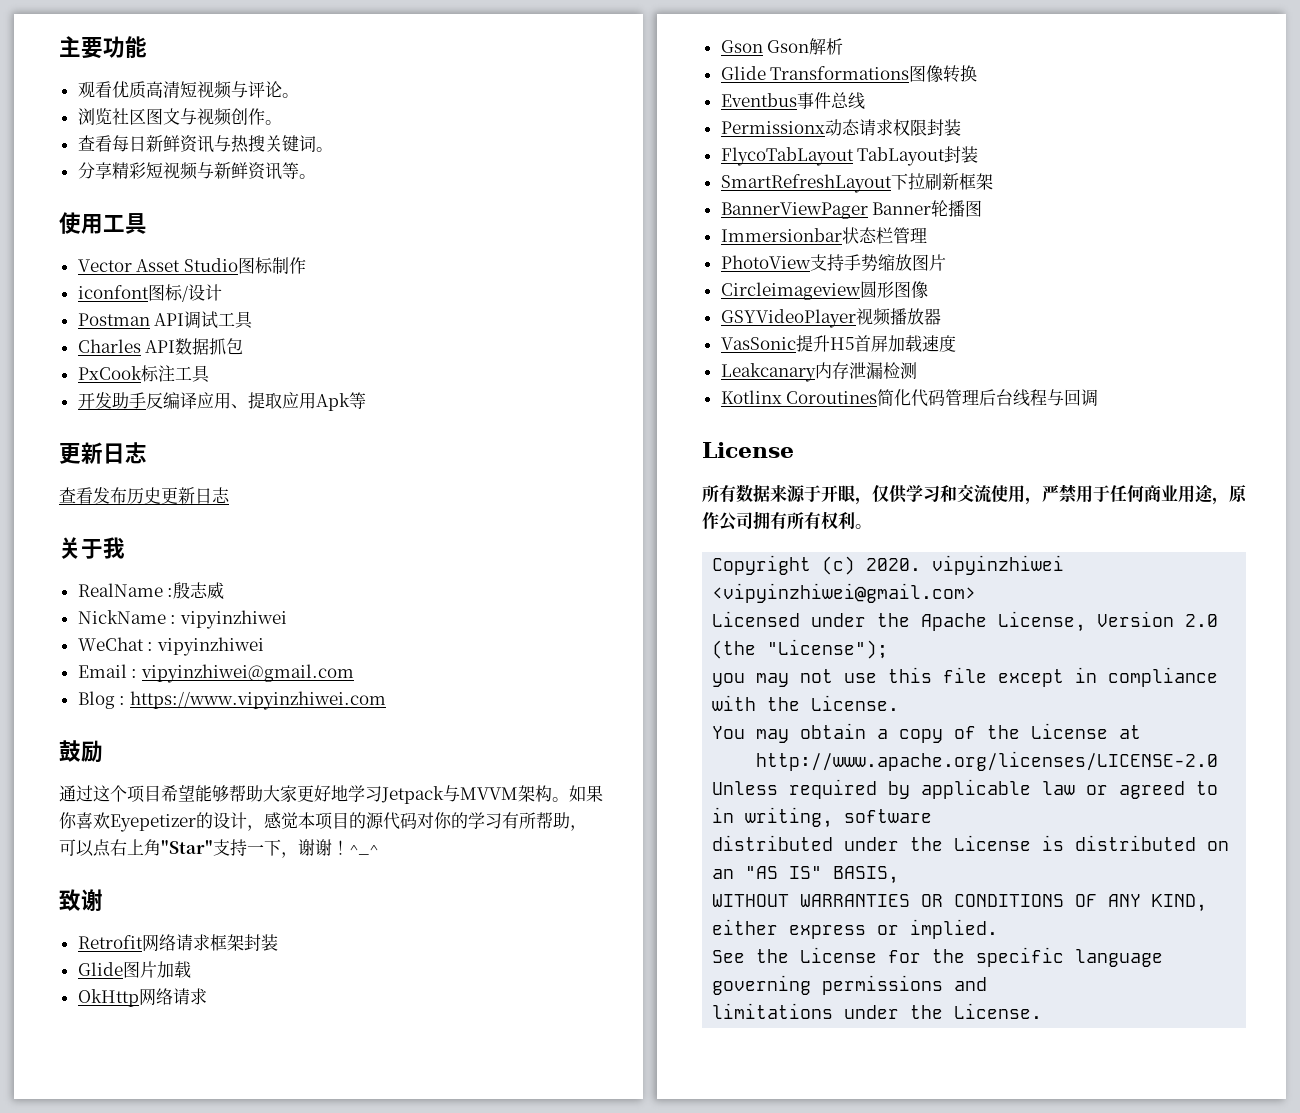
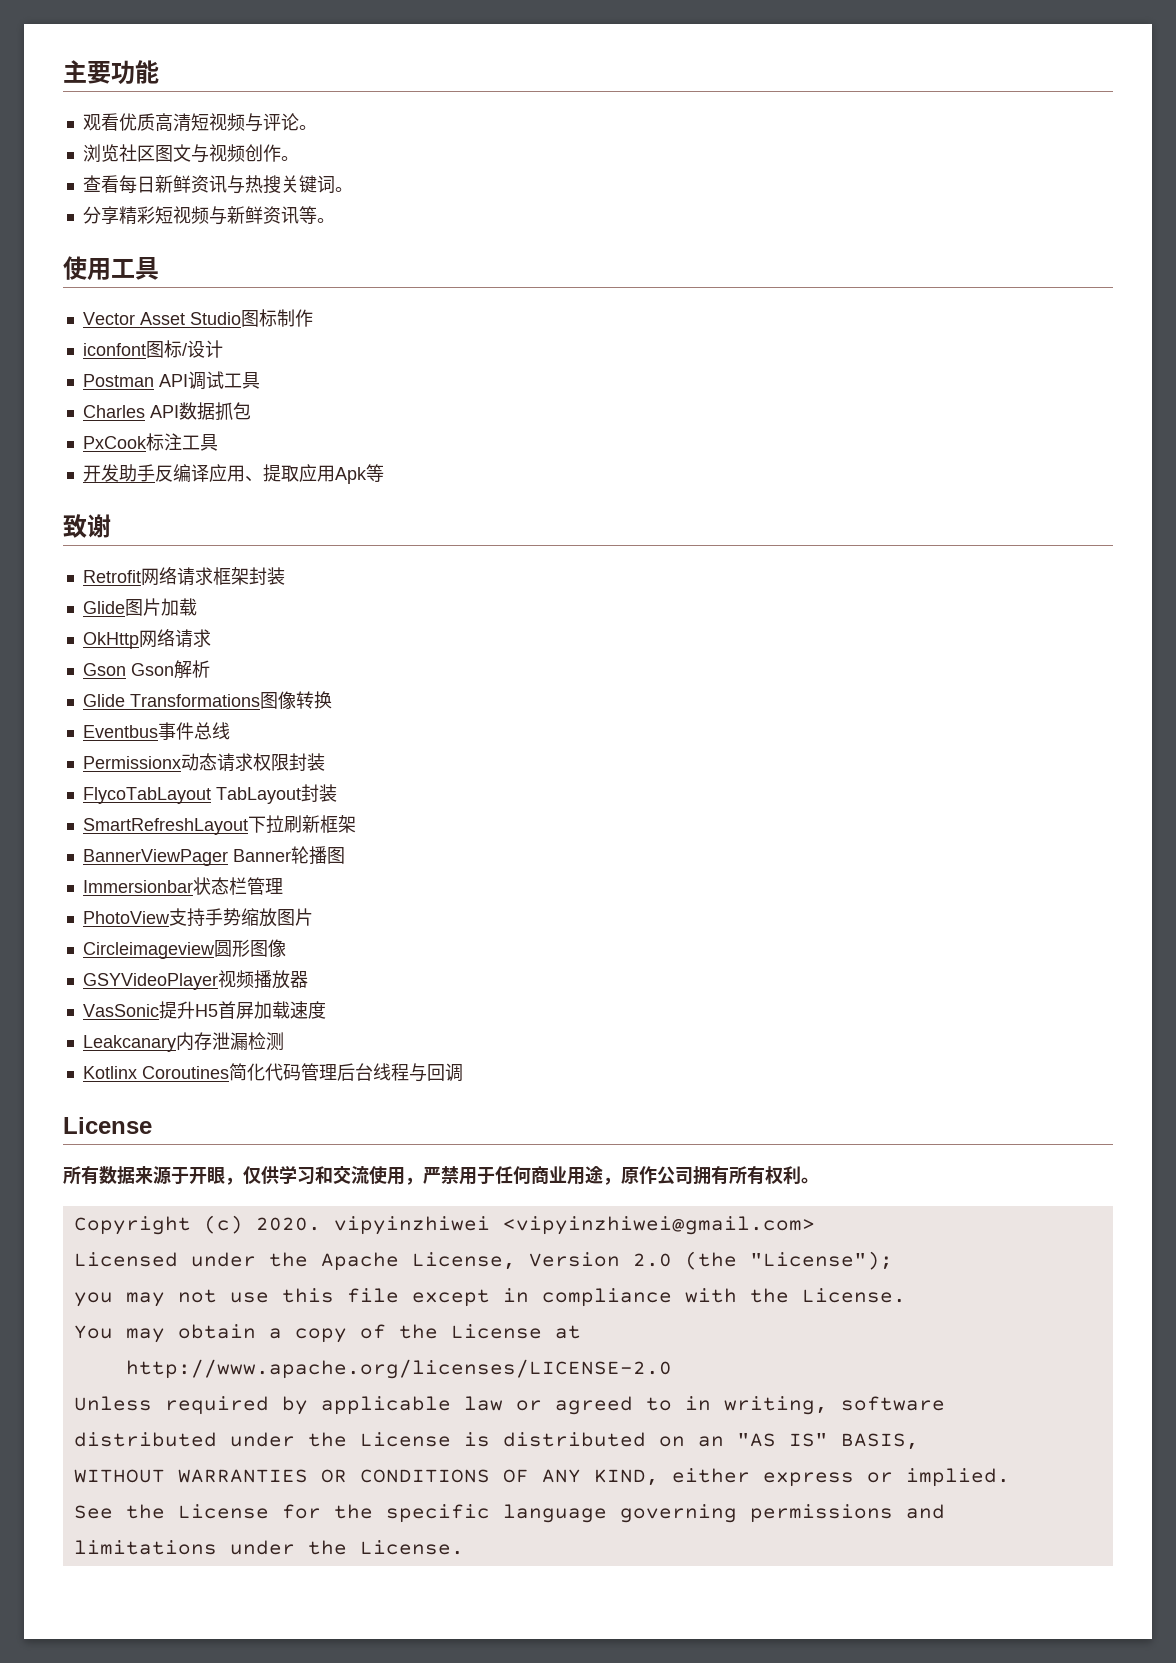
  开发助手反编译应用、提取应用Apk等
- 更新日志
- 查看发布历史更新日志
- 关于我
- RealName :殷志威
- NickName : vipyinzhiwei
- WeChat : vipyinzhiwei
- Email : vipyinzhiwei@gmail.com
- Blog : https://www.vipyinzhiwei.com
- 鼓励
- 通过这个项目希望能够帮助大家更好地学习Jetpack与MVVM架构。如果你喜欢Eyepetizer的设计，感觉本项目的源代码对你的学习有所帮助，可以点右上角"Star"支持一下，谢谢！^_^

